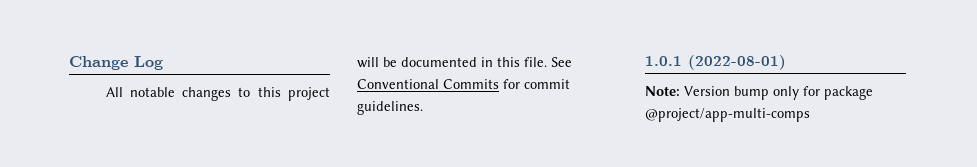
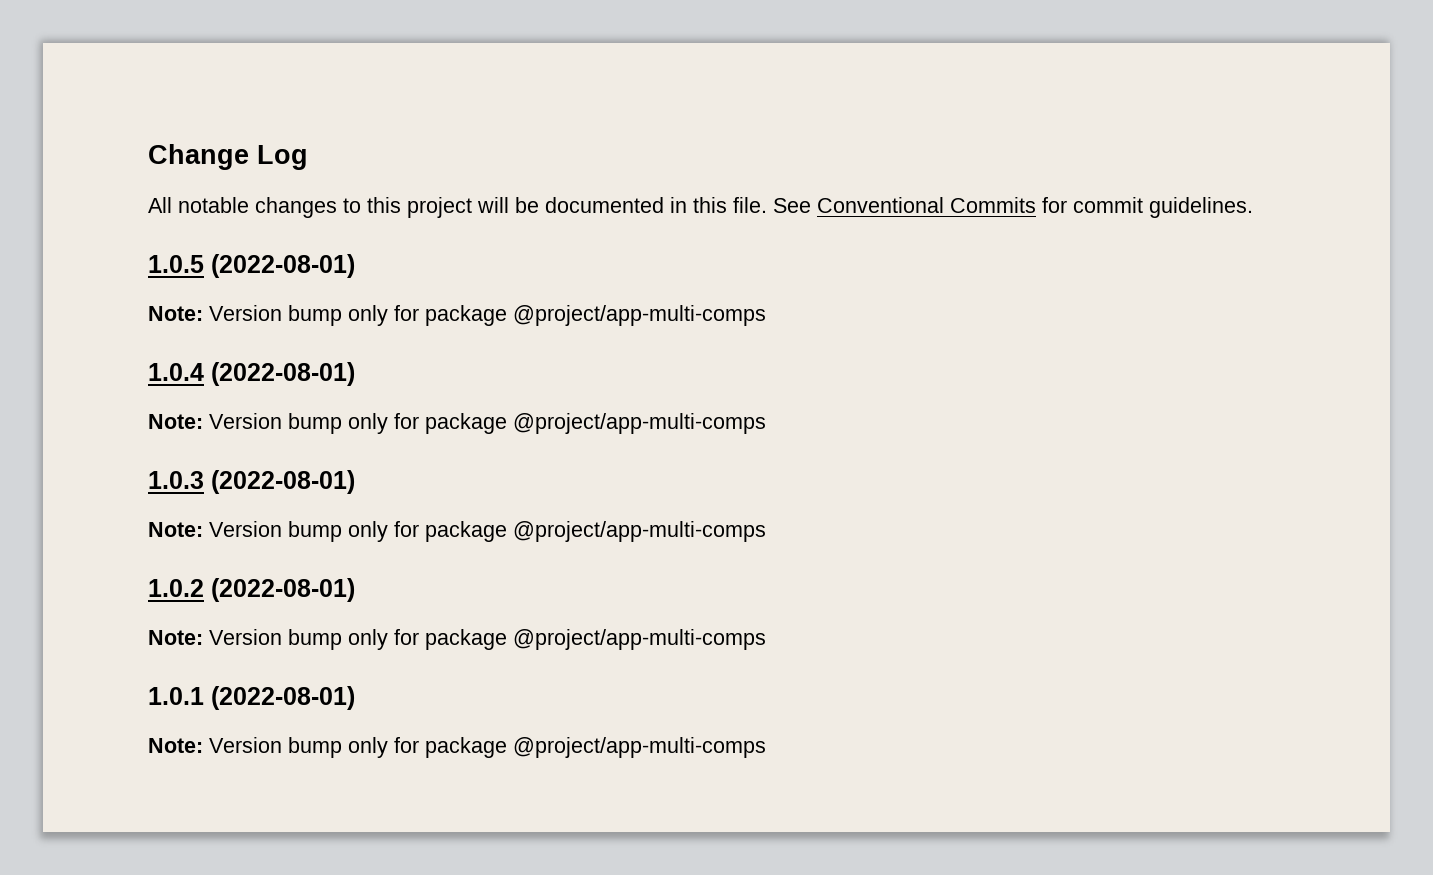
+ 1.0.5 (2022-08-01)
+ Note: Version bump only for package @project/app-multi-comps
+ 1.0.4 (2022-08-01)
+ Note: Version bump only for package @project/app-multi-comps
+ 1.0.3 (2022-08-01)
+ Note: Version bump only for package @project/app-multi-comps
+ 1.0.2 (2022-08-01)
+ Note: Version bump only for package @project/app-multi-comps

